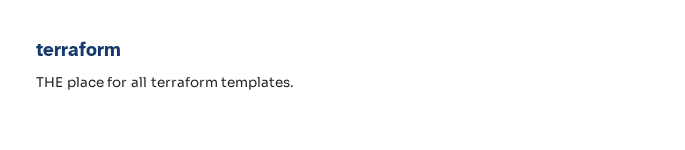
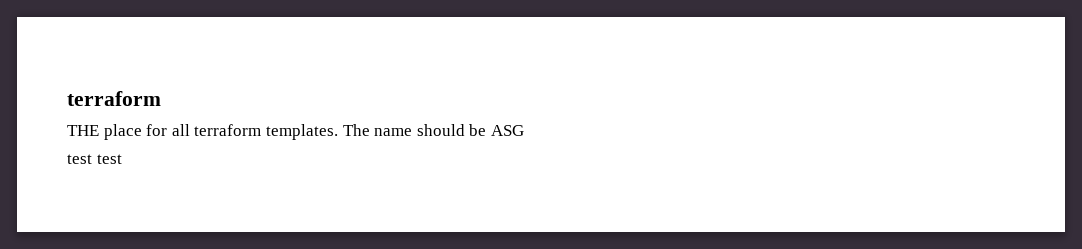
+ The name should be ASG
+ test test

